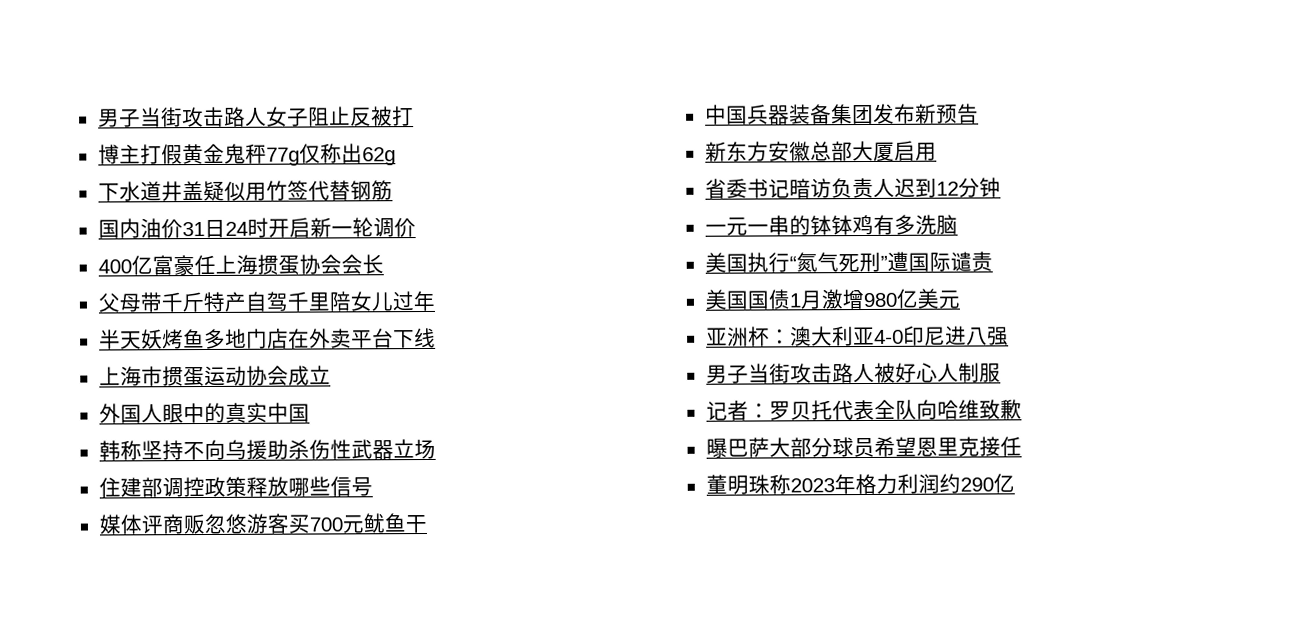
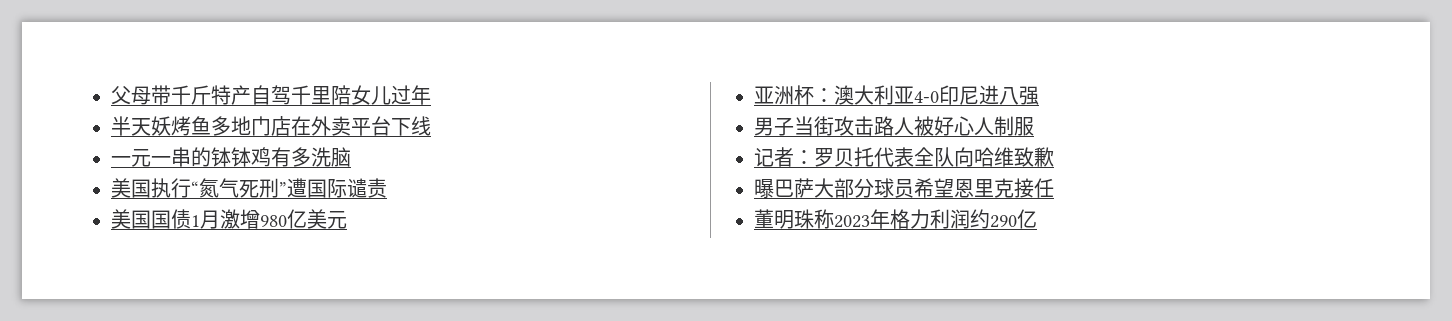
- 男子当街攻击路人女子阻止反被打
- 博主打假黄金鬼秤77g仅称出62g
- 下水道井盖疑似用竹签代替钢筋
- 国内油价31日24时开启新一轮调价
- 400亿富豪任上海掼蛋协会会长
- 上海市掼蛋运动协会成立
- 外国人眼中的真实中国
- 韩称坚持不向乌援助杀伤性武器立场
- 住建部调控政策释放哪些信号
- 媒体评商贩忽悠游客买700元鱿鱼干
- 中国兵器装备集团发布新预告
- 新东方安徽总部大厦启用
- 省委书记暗访负责人迟到12分钟

